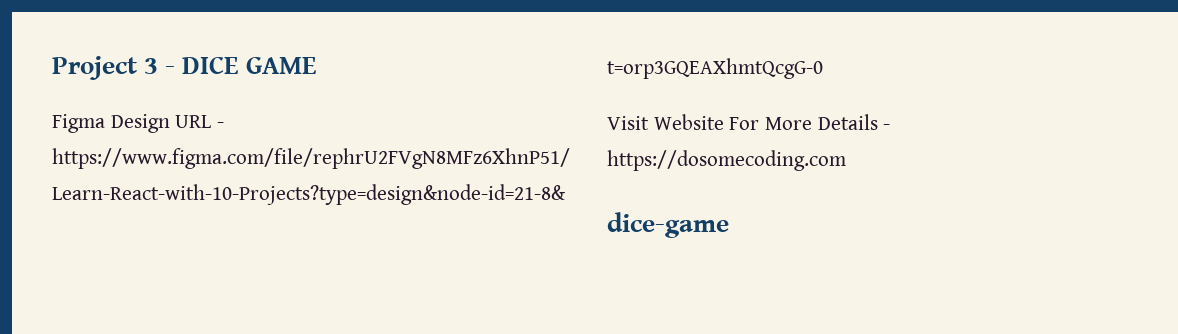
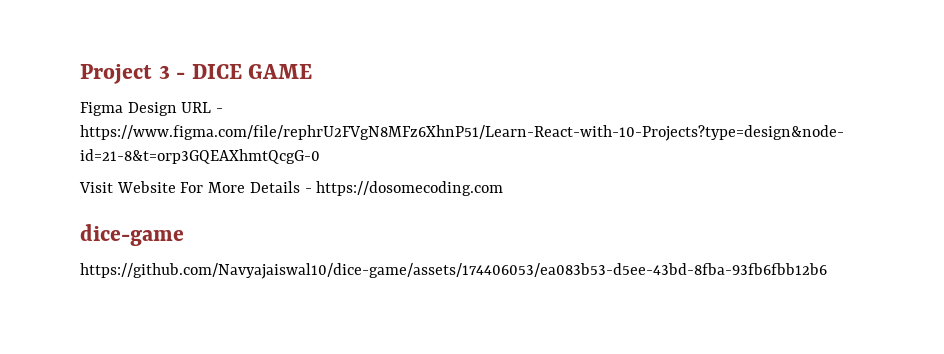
+ https://github.com/Navyajaiswal10/dice-game/assets/174406053/ea083b53-d5ee-43bd-8fba-93fb6fbb12b6

